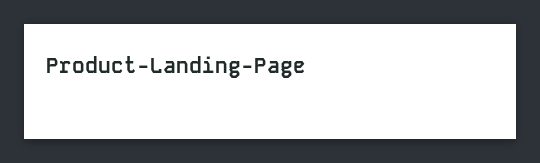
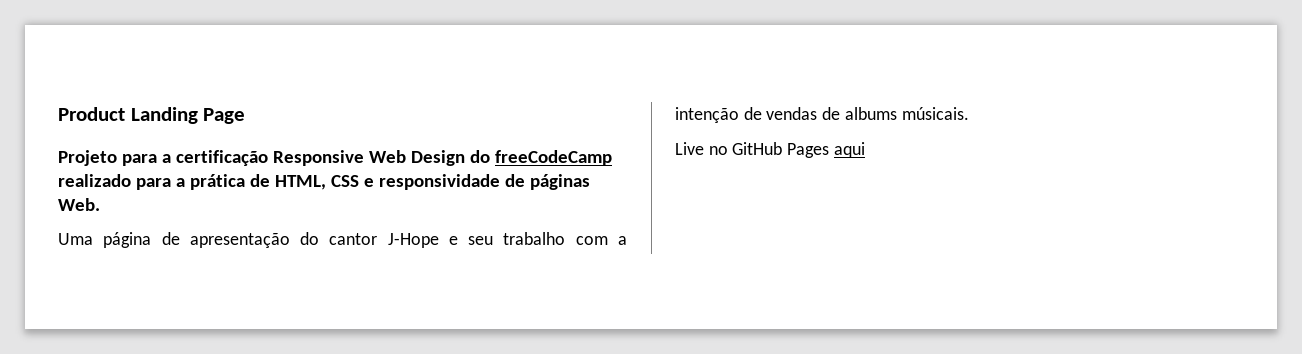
- Product-Landing-Page
+ Product Landing Page
+ Projeto para a certificação Responsive Web Design do freeCodeCamp realizado para a prática de HTML, CSS e responsividade de páginas Web.
+ Uma página de apresentação do cantor J-Hope e seu trabalho com a intenção de vendas de albums músicais.
+ Live no GitHub Pages aqui

